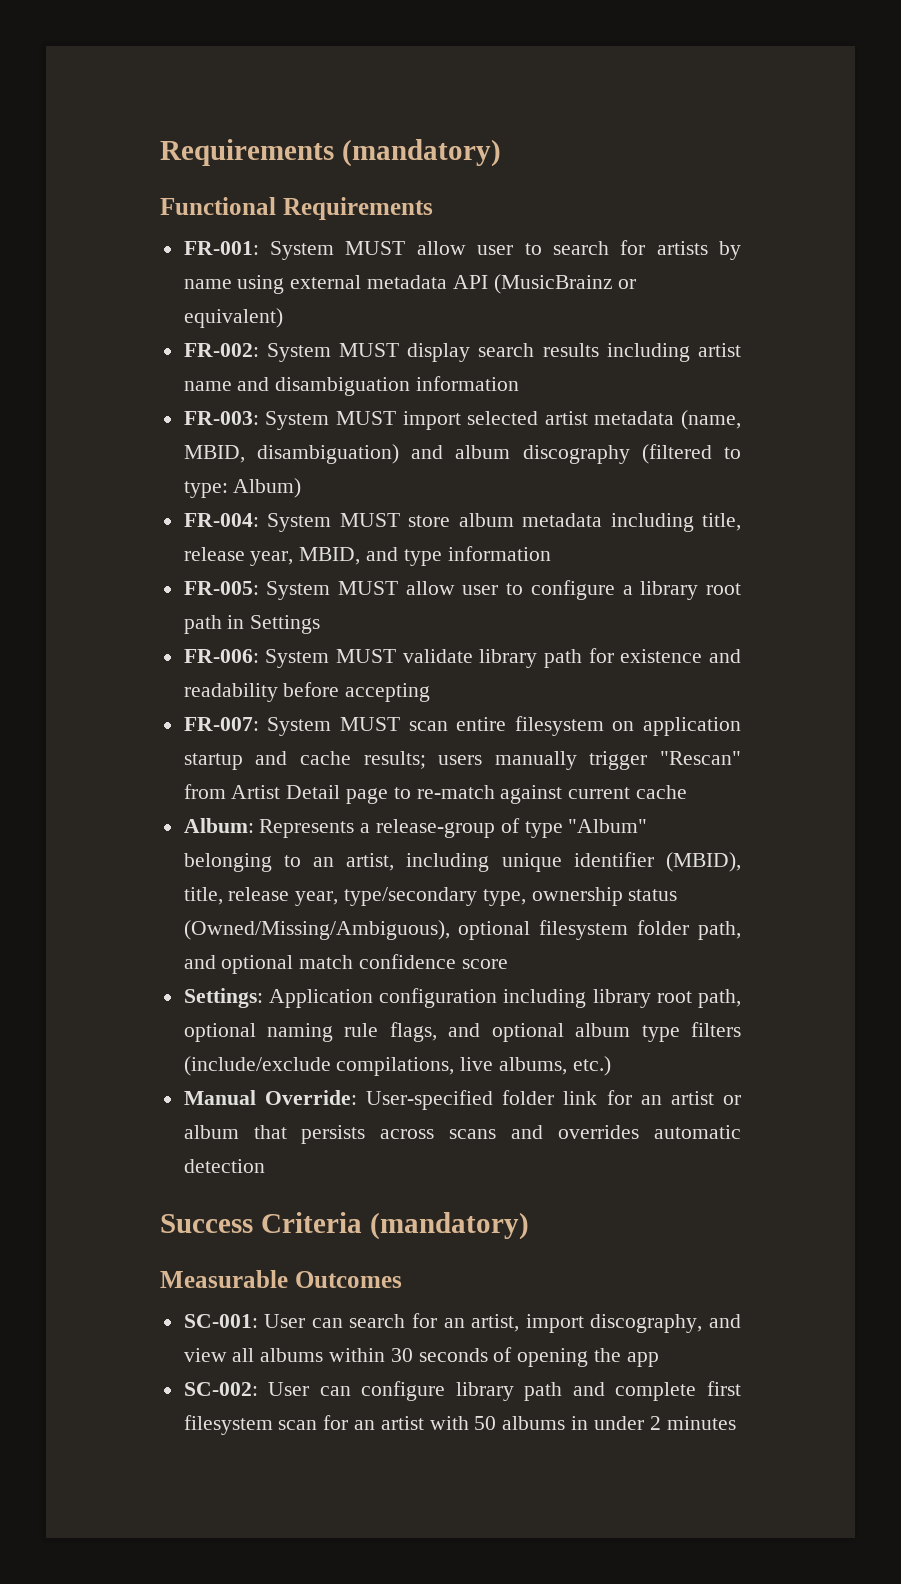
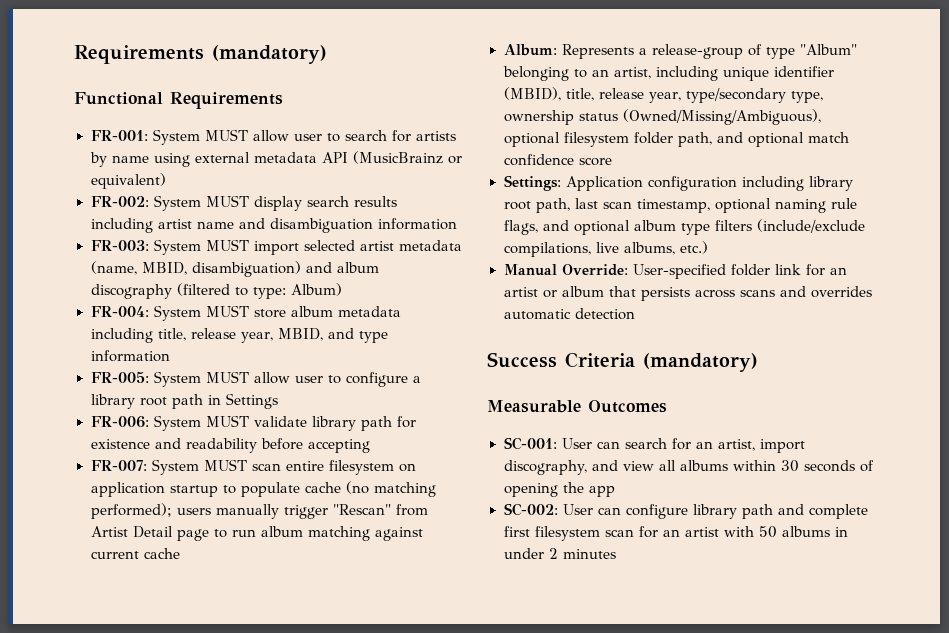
- FR-007: System MUST scan entire filesystem on application startup and cache results; users manually trigger "Rescan" from Artist Detail page to re-match against current cache
+ FR-007: System MUST scan entire filesystem on application startup to populate cache (no matching performed); users manually trigger "Rescan" from Artist Detail page to run album matching against current cache
- Settings: Application configuration including library root path, optional naming rule flags, and optional album type filters (include/exclude compilations, live albums, etc.)
+ Settings: Application configuration including library root path, last scan timestamp, optional naming rule flags, and optional album type filters (include/exclude compilations, live albums, etc.)

